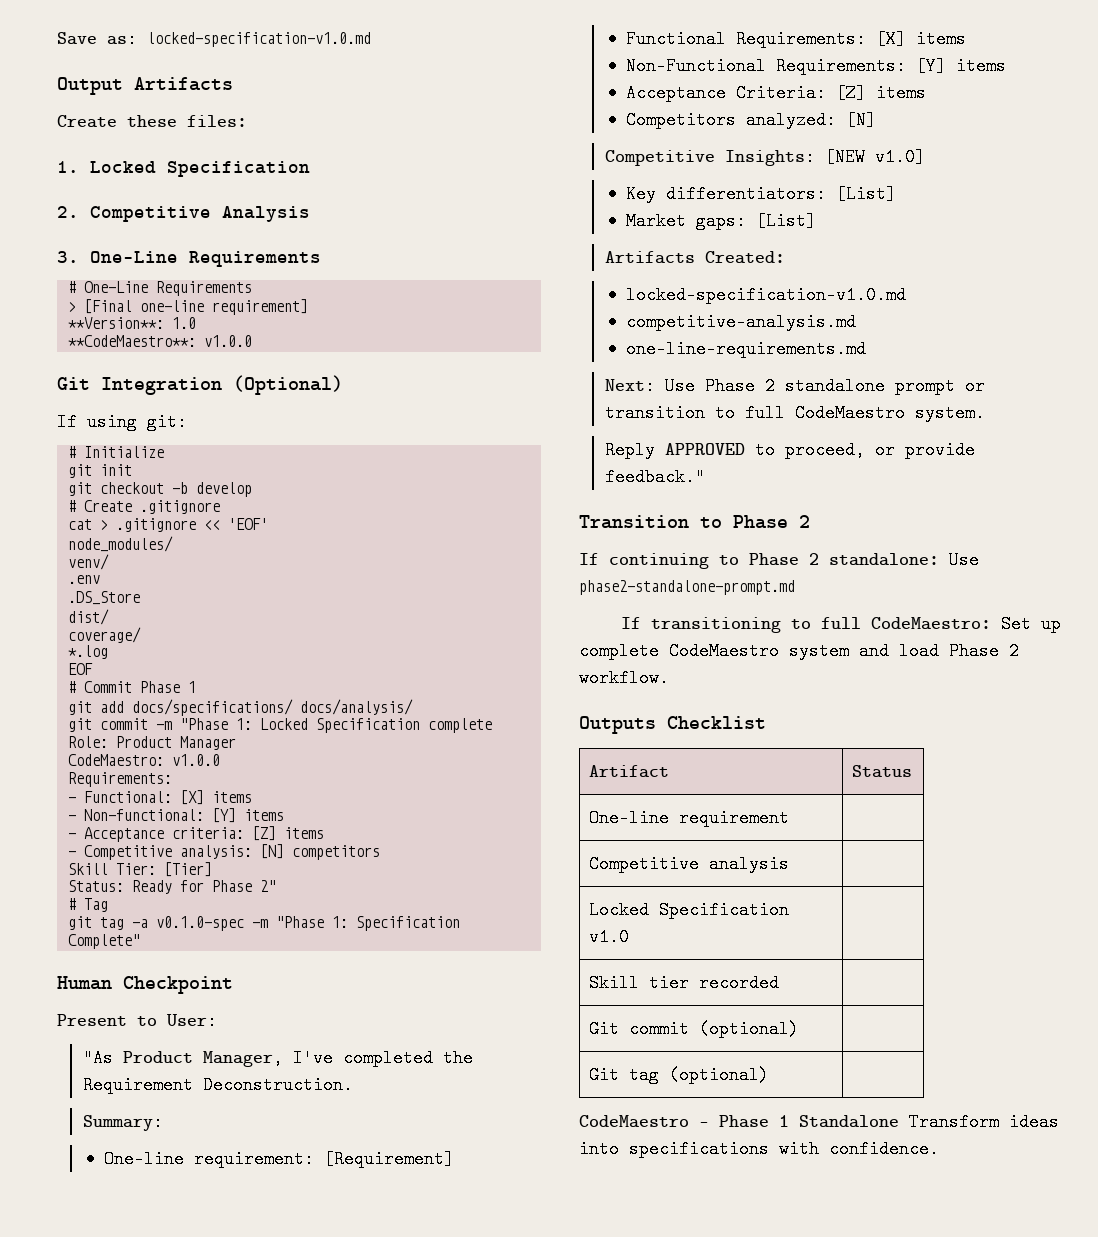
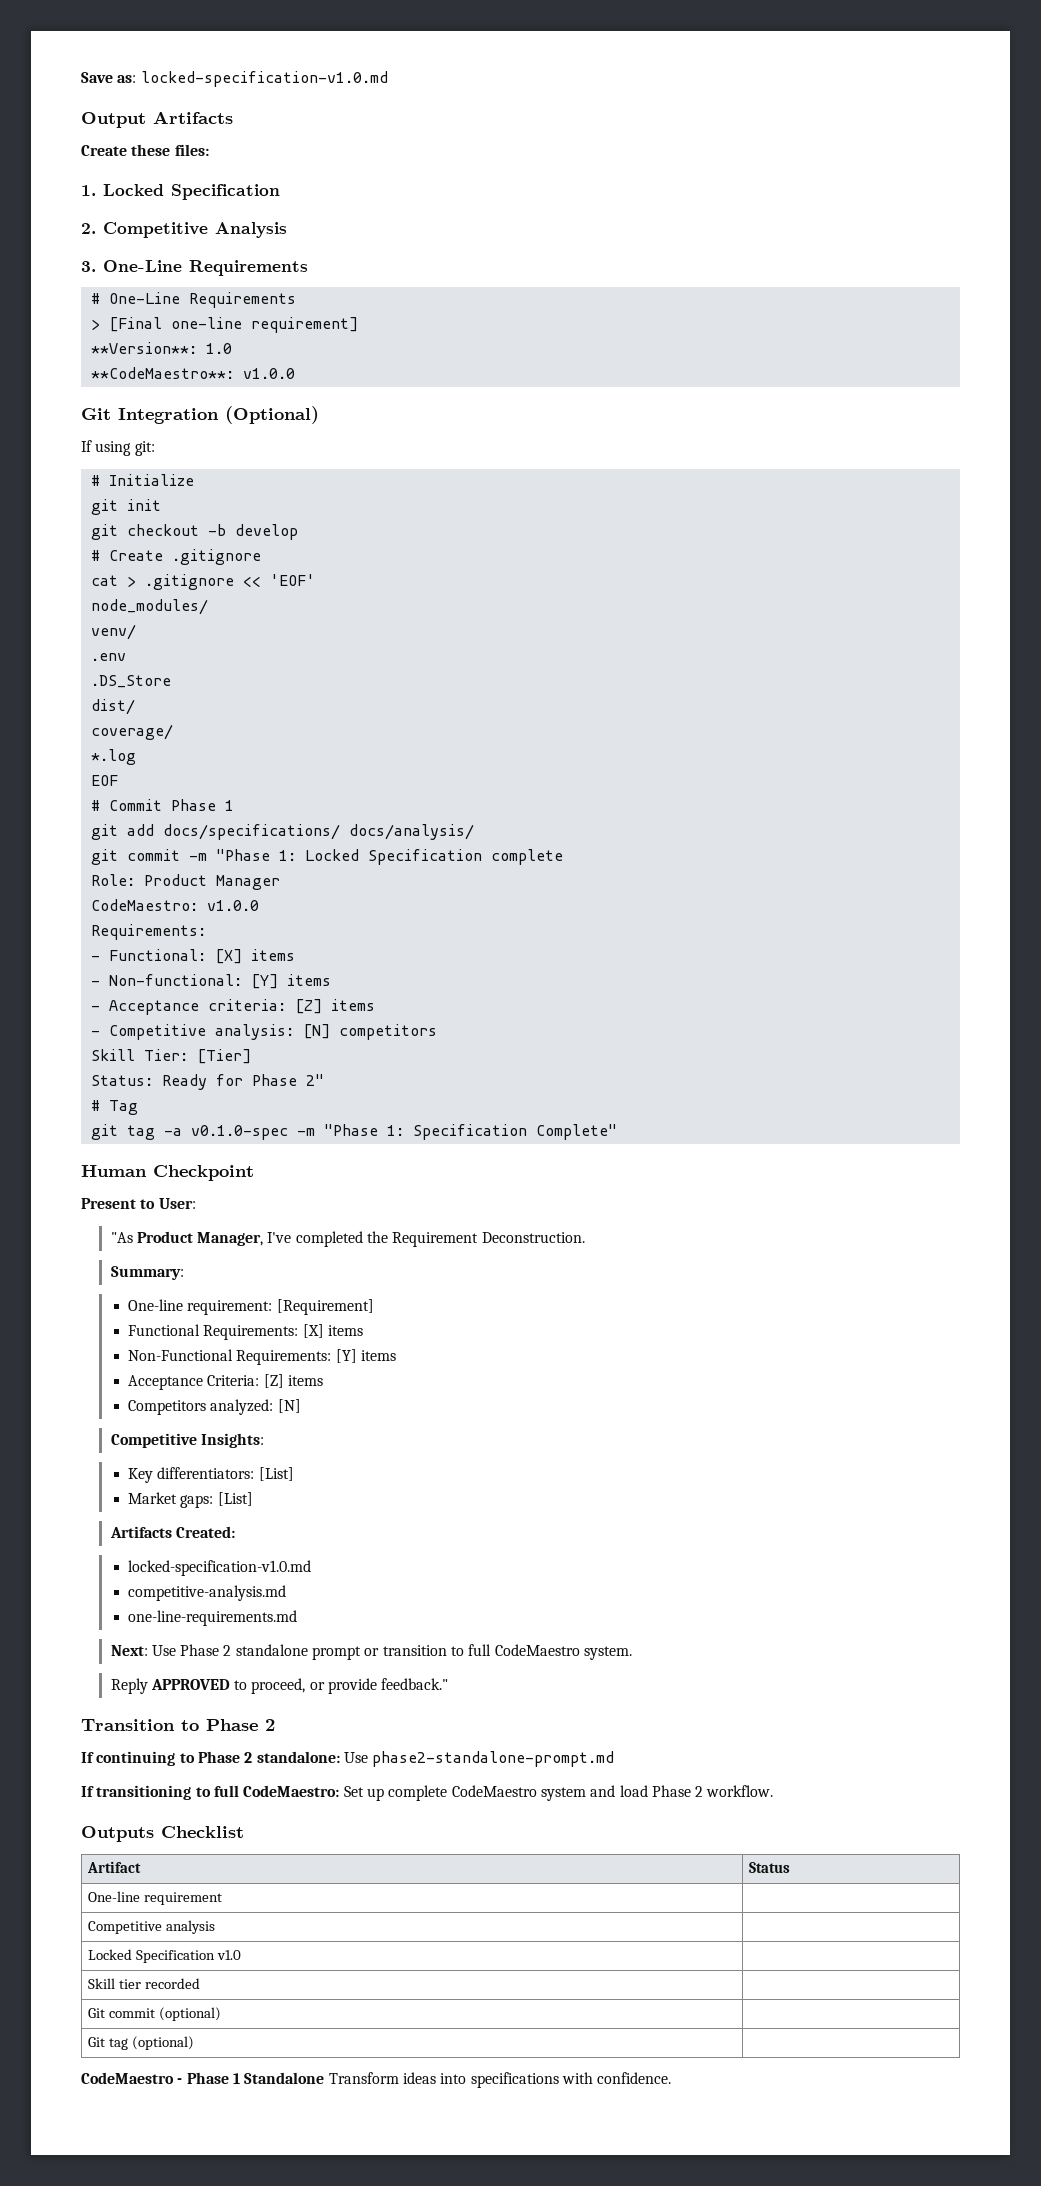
- Competitive Insights: [NEW v1.0]
+ Competitive Insights:

